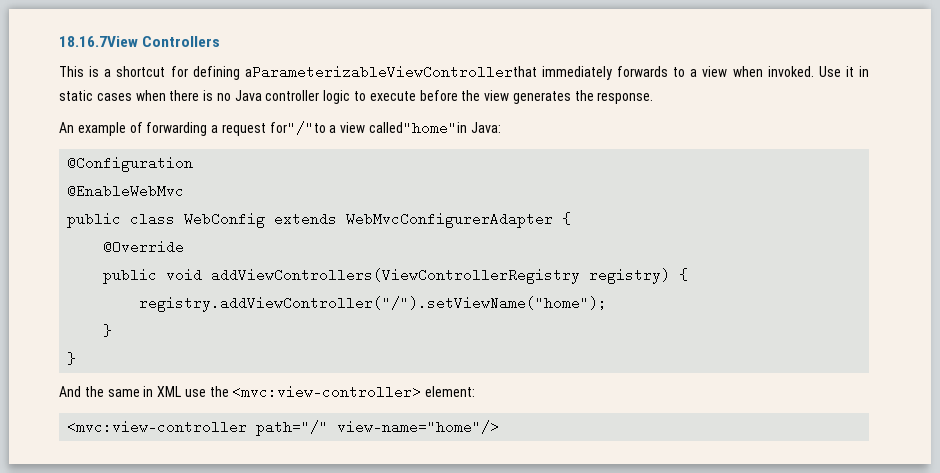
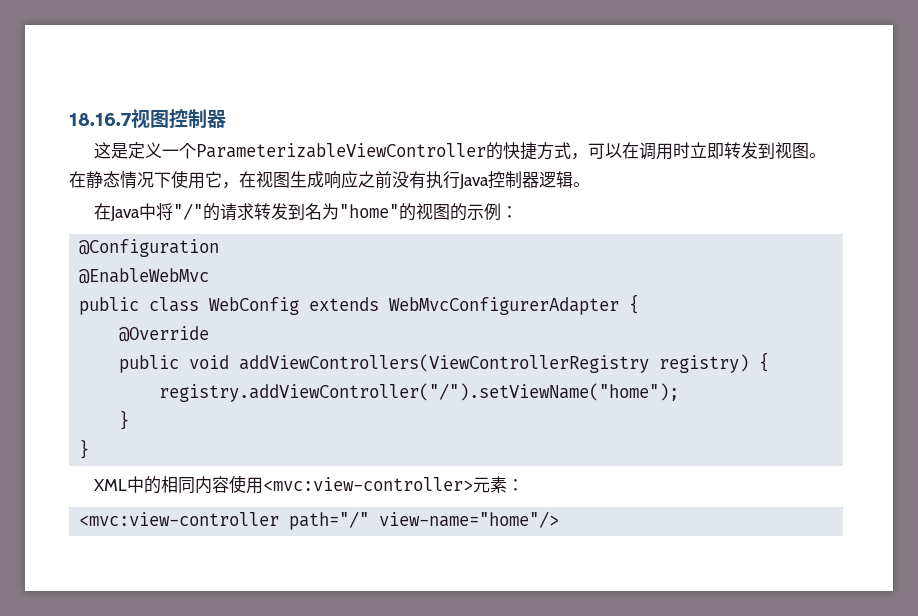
- 18.16.7View Controllers
- This is a shortcut for defining aParameterizableViewControllerthat immediately forwards to a view when invoked. Use it in static cases when there is no Java controller logic to execute before the view generates the response.
- An example of forwarding a request for"/"to a view called"home"in Java:
+ 18.16.7视图控制器
+ 这是定义一个ParameterizableViewController的快捷方式，可以在调用时立即转发到视图。在静态情况下使用它，在视图生成响应之前没有执行Java控制器逻辑。
+ 在Java中将"/"的请求转发到名为"home"的视图的示例：
- And the same in XML use the <mvc:view-controller> element:
+ XML中的相同内容使用<mvc:view-controller>元素：

